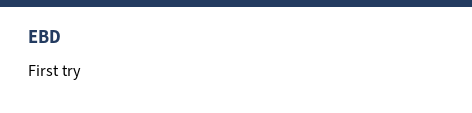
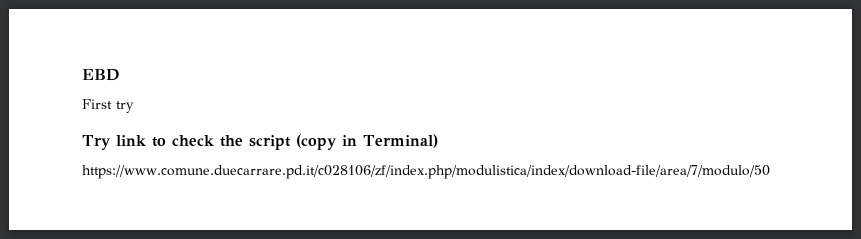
+ Try link to check the script (copy in Terminal)
+ https://www.comune.duecarrare.pd.it/c028106/zf/index.php/modulistica/index/download-file/area/7/modulo/50

